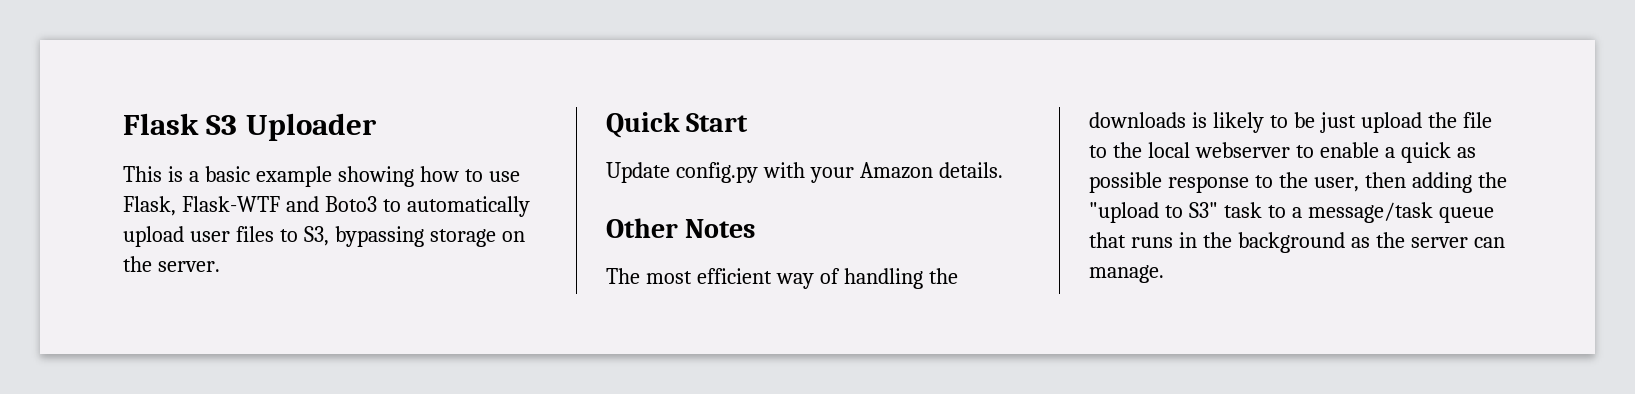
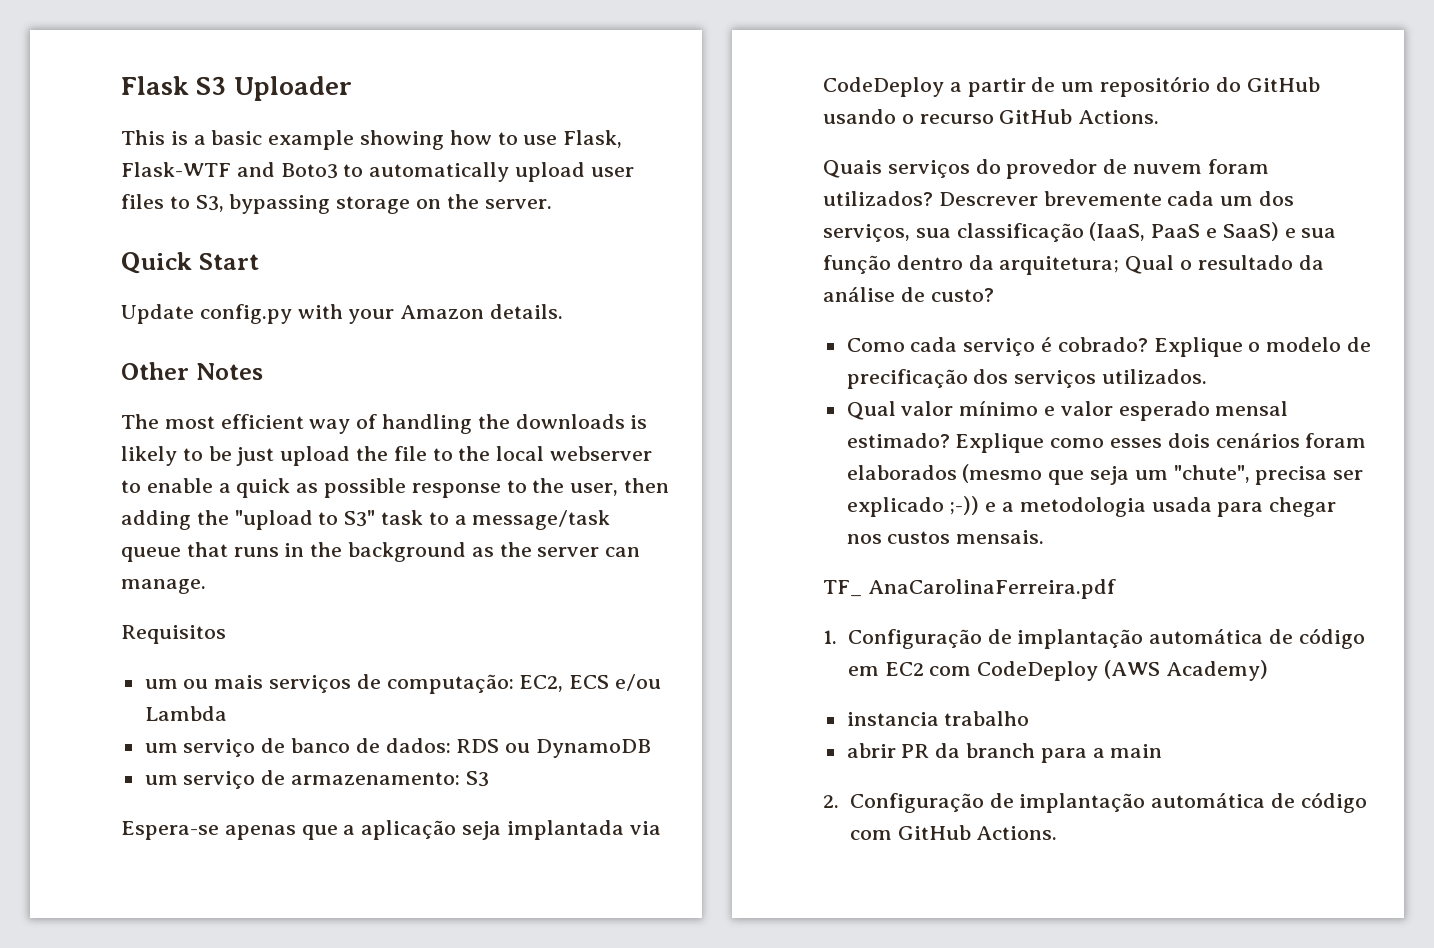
+ Requisitos
+ um ou mais serviços de computação: EC2, ECS e/ou Lambda
+ um serviço de banco de dados: RDS ou DynamoDB
+ um serviço de armazenamento: S3
+ Espera-se apenas que a aplicação seja implantada via CodeDeploy a partir de um repositório do GitHub usando o recurso GitHub Actions.
+ Quais serviços do provedor de nuvem foram utilizados? Descrever brevemente cada um dos serviços, sua classificação (IaaS, PaaS e SaaS) e sua função dentro da arquitetura; Qual o resultado da análise de custo?
+ Como cada serviço é cobrado? Explique o modelo de precificação dos serviços utilizados.
+ Qual valor mínimo e valor esperado mensal estimado? Explique como esses dois cenários foram elaborados (mesmo que seja um "chute", precisa ser explicado ;-)) e a metodologia usada para chegar nos custos mensais.
+ TF_ AnaCarolinaFerreira.pdf
+ 1. Configuração de implantação automática de código em EC2 com CodeDeploy (AWS Academy)
+ instancia trabalho
+ abrir PR da branch para a main
+ 2. Configuração de implantação automática de código com GitHub Actions.

